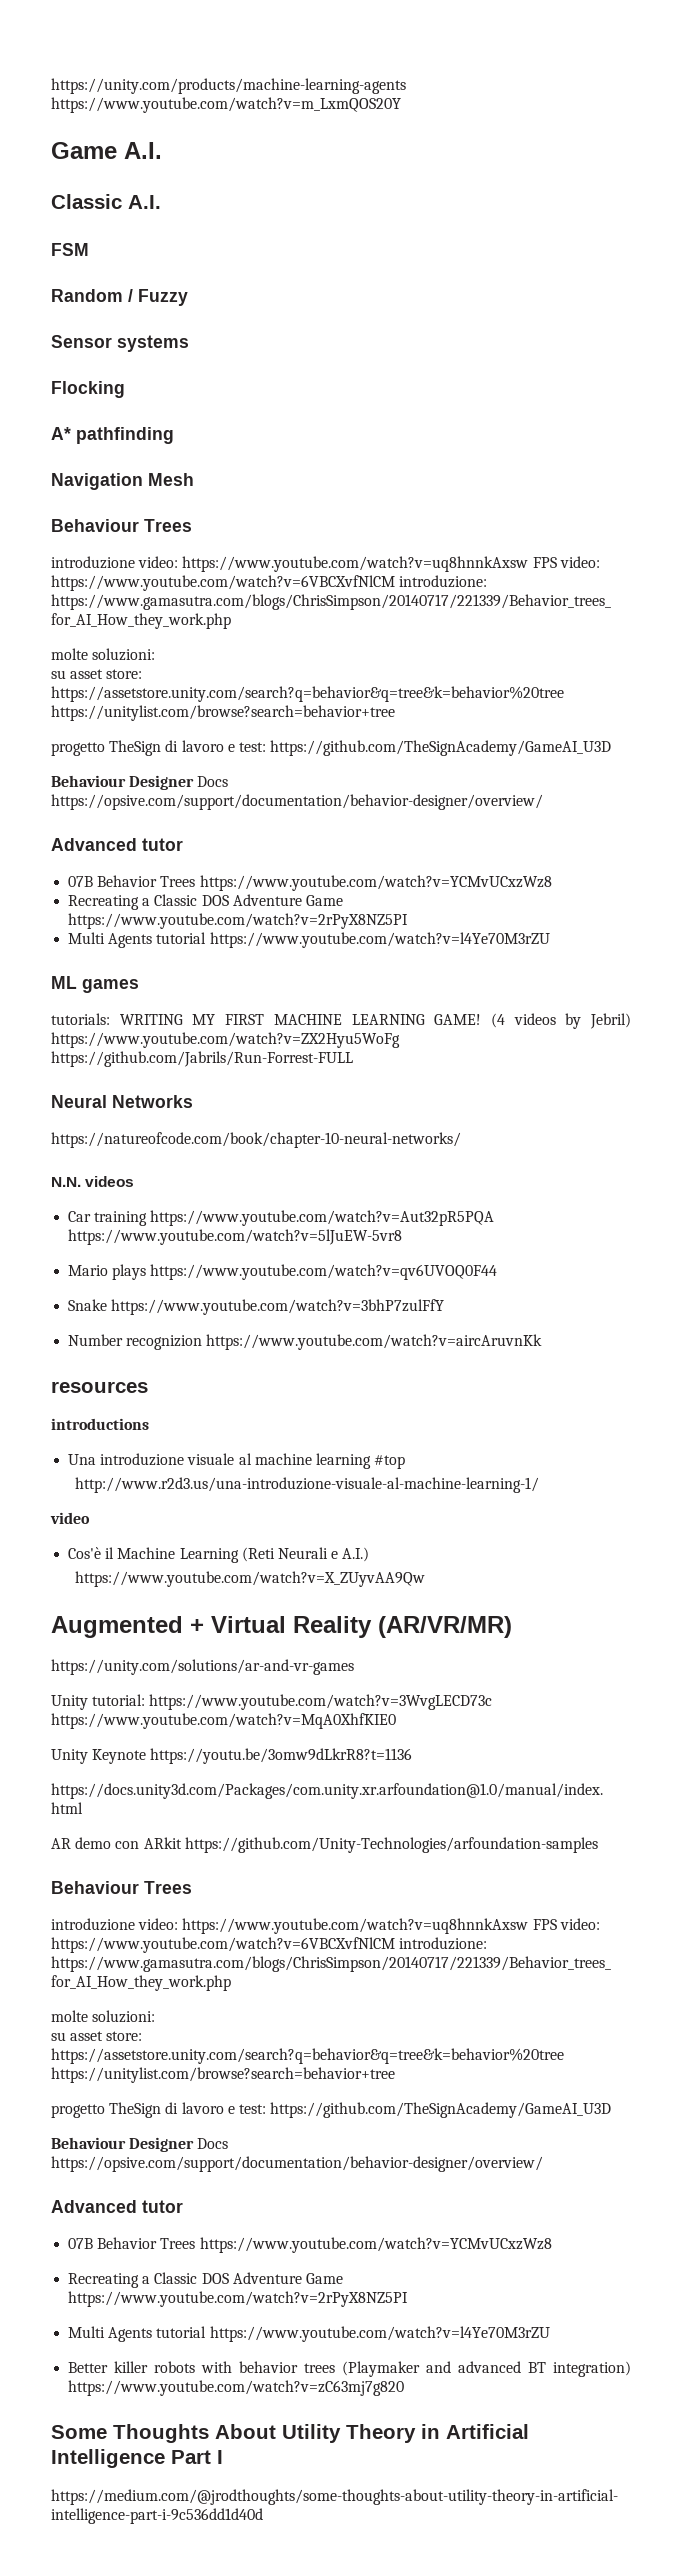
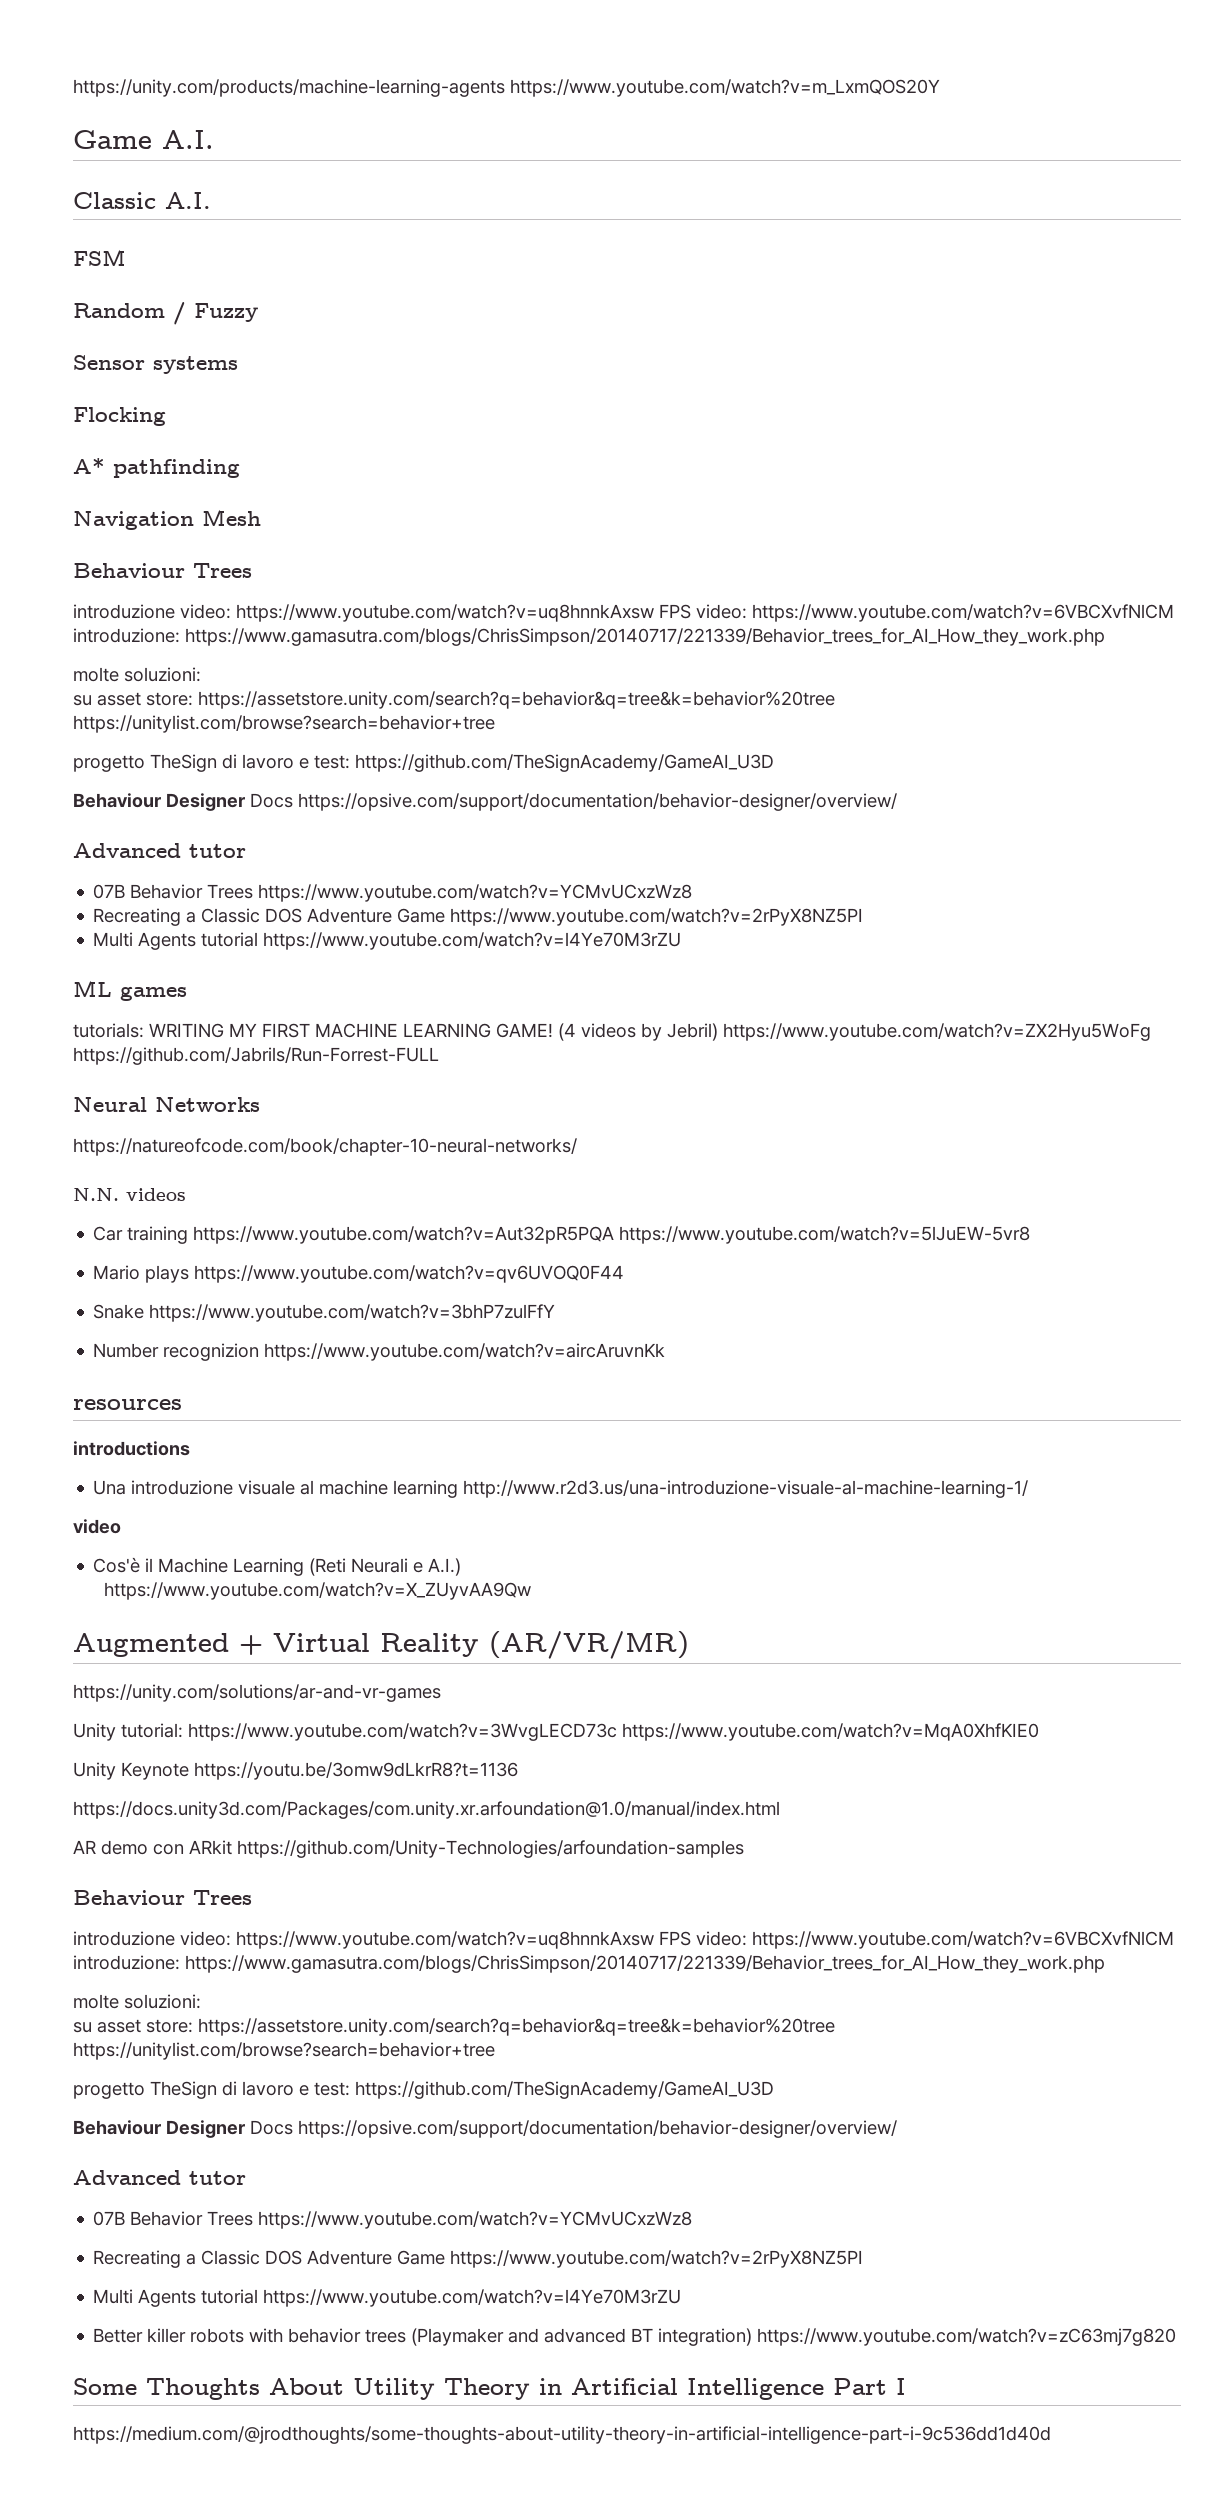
- Una introduzione visuale al machine learning #top
- http://www.r2d3.us/una-introduzione-visuale-al-machine-learning-1/
+ Una introduzione visuale al machine learning http://www.r2d3.us/una-introduzione-visuale-al-machine-learning-1/

